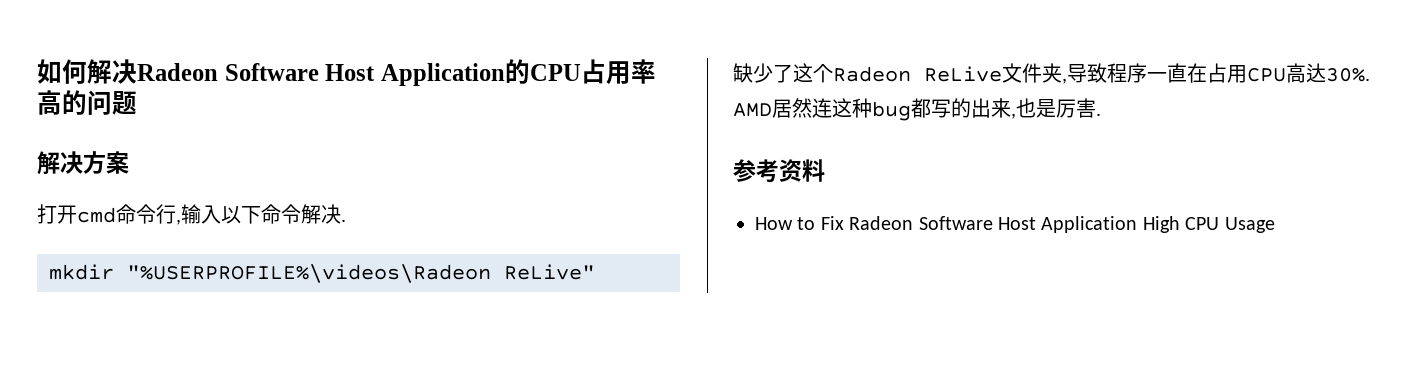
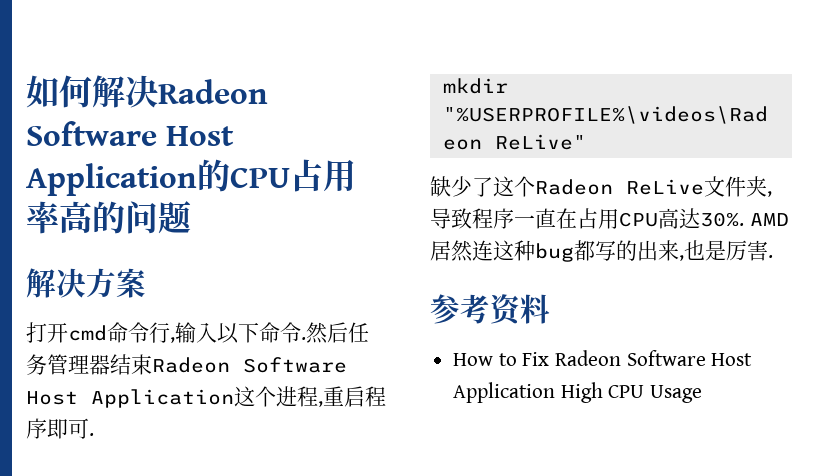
- 打开cmd命令行,输入以下命令解决.
+ 打开cmd命令行,输入以下命令.然后任务管理器结束Radeon Software Host Application这个进程,重启程序即可.

